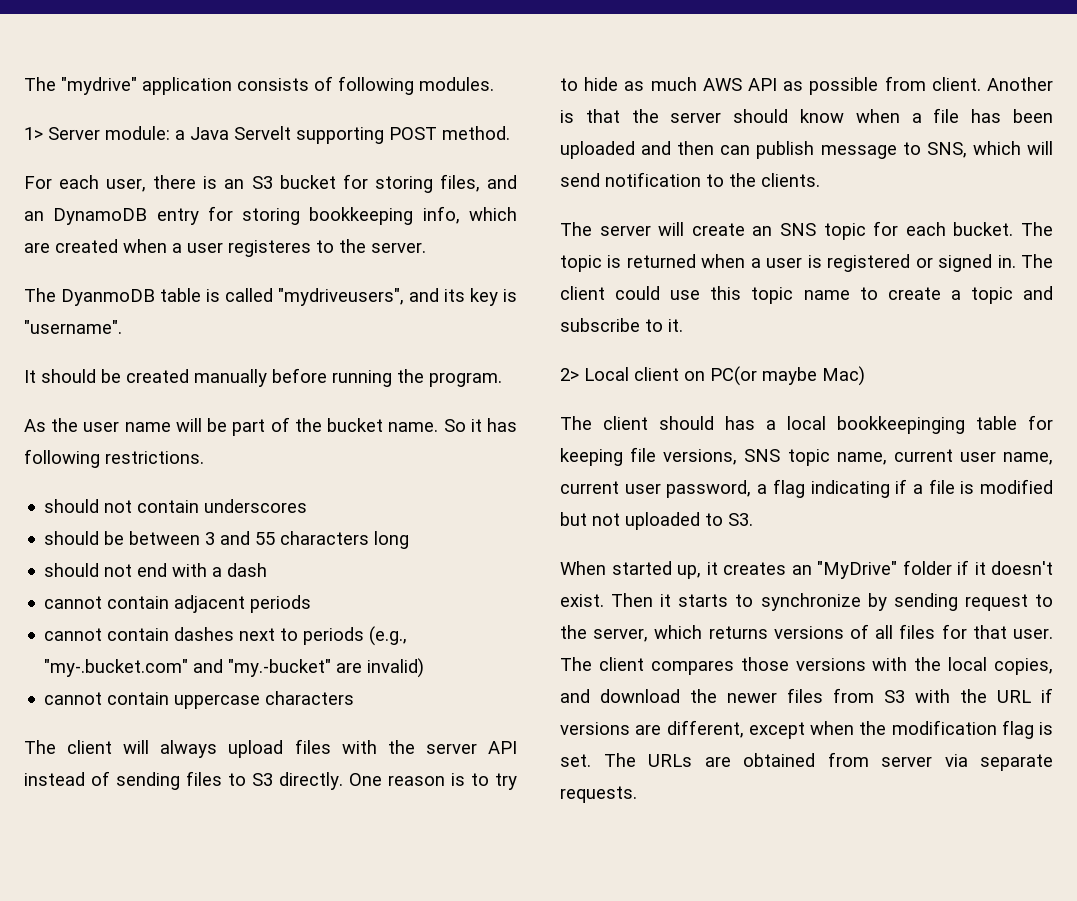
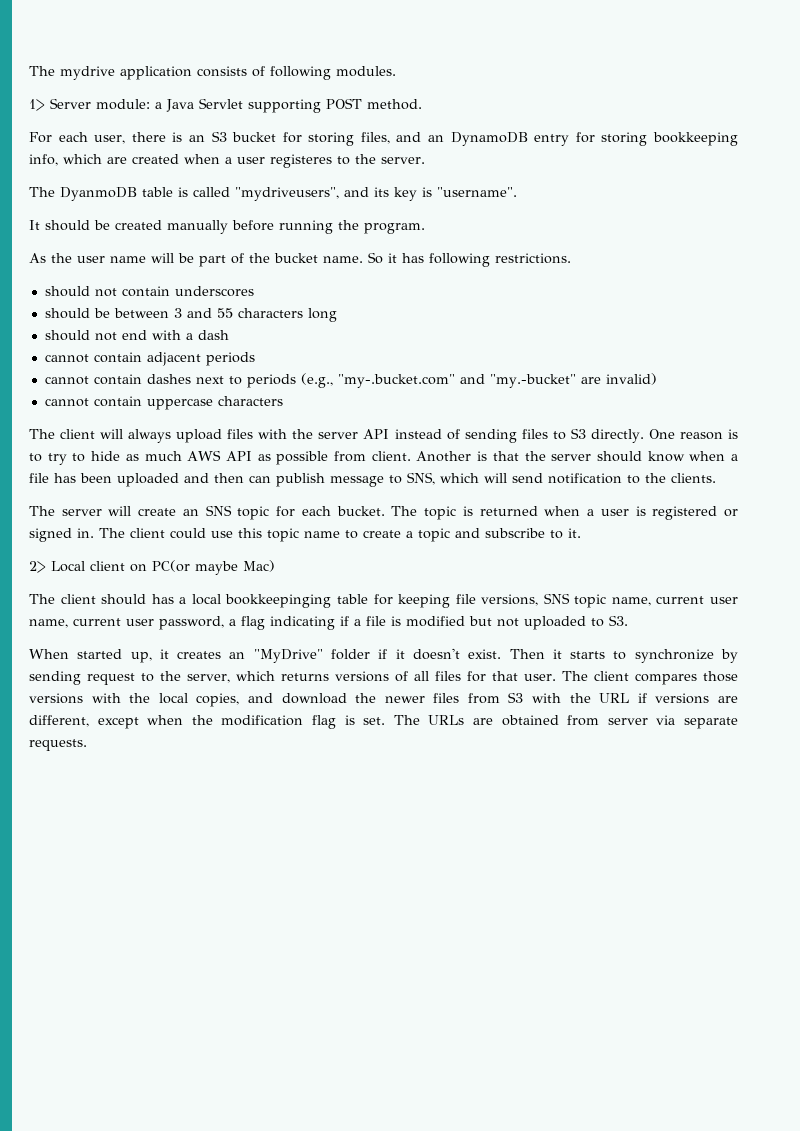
- The "mydrive" application consists of following modules.
+ The mydrive application consists of following modules.
- 1> Server module: a Java Servelt supporting POST method.
+ 1> Server module: a Java Servlet supporting POST method.

